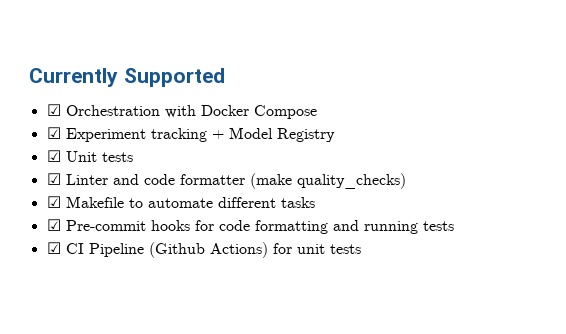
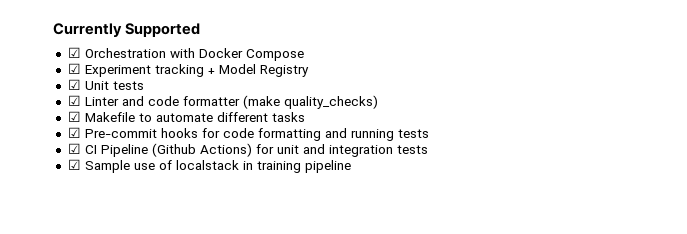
- ☑ CI Pipeline (Github Actions) for unit tests
+ ☑ CI Pipeline (Github Actions) for unit and integration tests
+ ☑ Sample use of localstack in training pipeline

